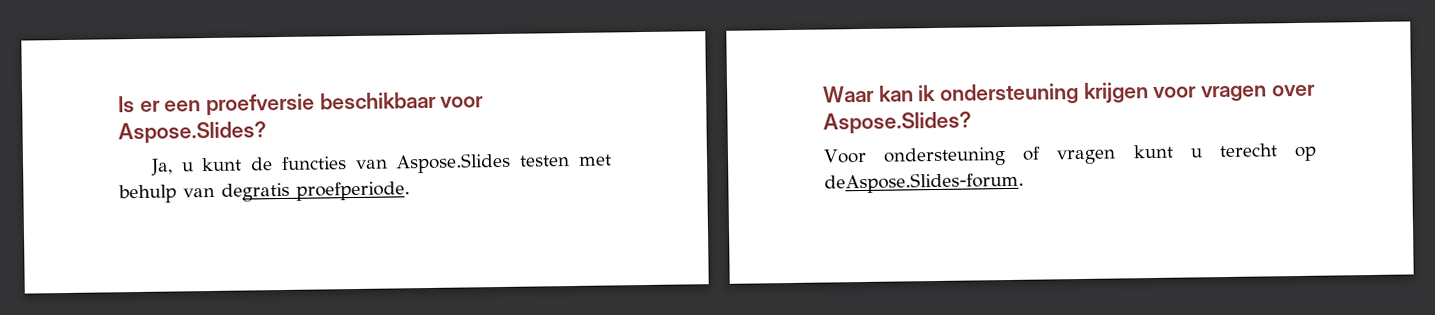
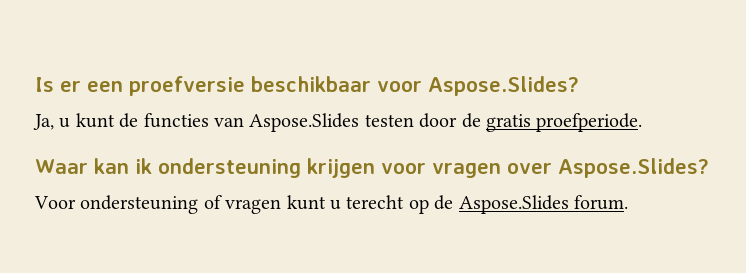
- Ja, u kunt de functies van Aspose.Slides testen met behulp van degratis proefperiode.
+ Ja, u kunt de functies van Aspose.Slides testen door de gratis proefperiode.
- Voor ondersteuning of vragen kunt u terecht op deAspose.Slides-forum.
+ Voor ondersteuning of vragen kunt u terecht op de Aspose.Slides forum.

